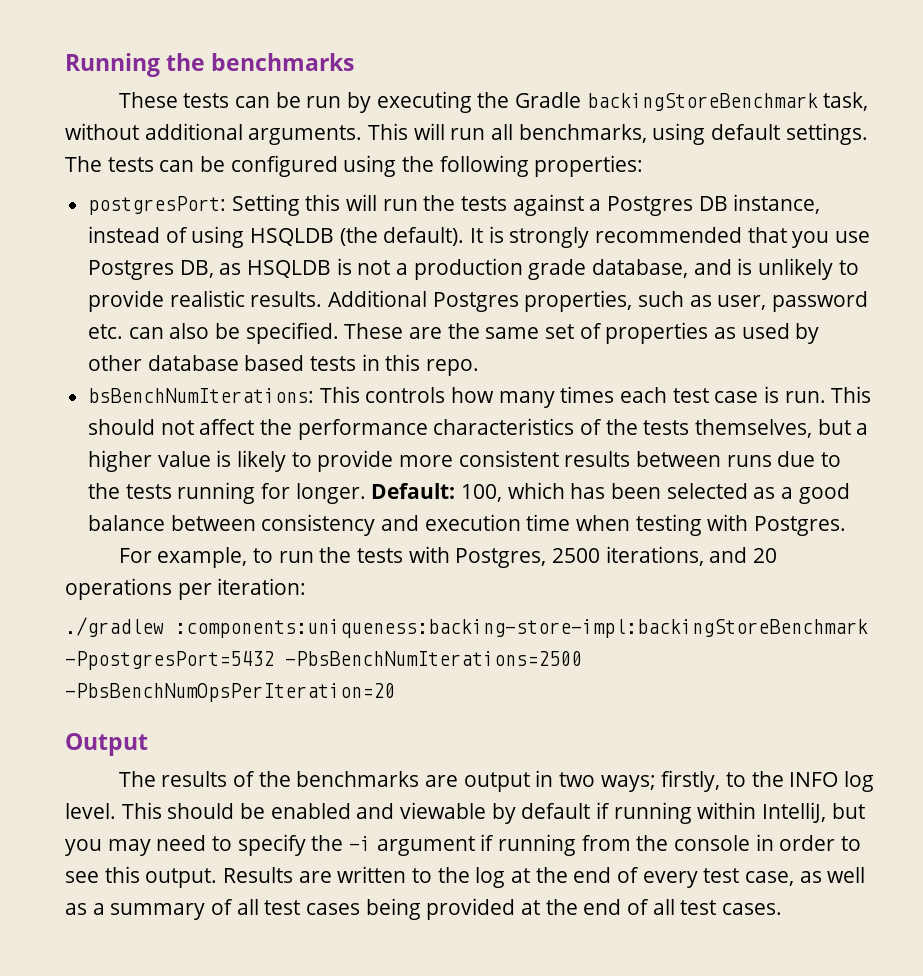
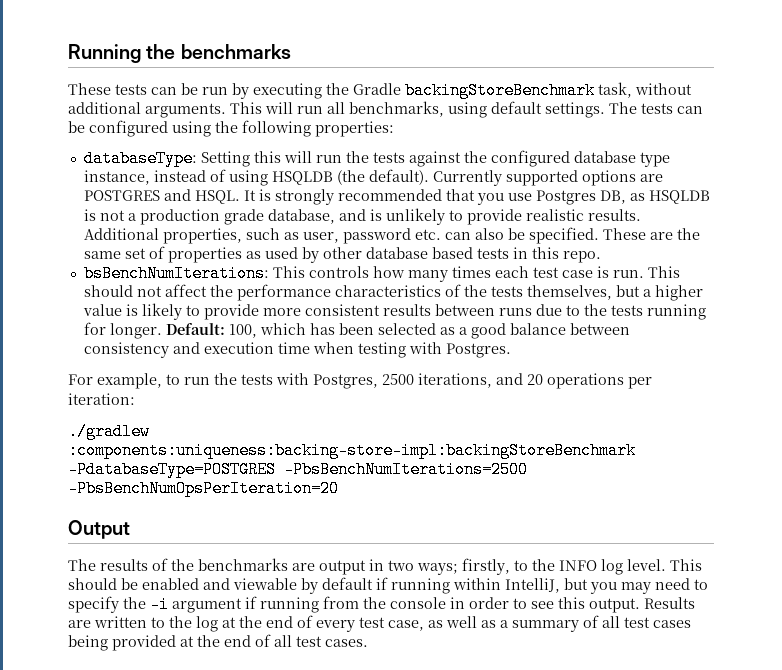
- postgresPort: Setting this will run the tests against a Postgres DB instance, instead of using HSQLDB (the default).
+ databaseType: Setting this will run the tests against the configured database type instance, instead of using HSQLDB (the default).
+ Currently supported options are POSTGRES and HSQL.
- Additional Postgres properties, such as user, password etc. can also be specified.
+ Additional properties, such as user, password etc. can also be specified.
- ./gradlew :components:uniqueness:backing-store-impl:backingStoreBenchmark -PpostgresPort=5432 -PbsBenchNumIterations=2500 -PbsBenchNumOpsPerIteration=20
+ ./gradlew :components:uniqueness:backing-store-impl:backingStoreBenchmark -PdatabaseType=POSTGRES -PbsBenchNumIterations=2500 -PbsBenchNumOpsPerIteration=20

